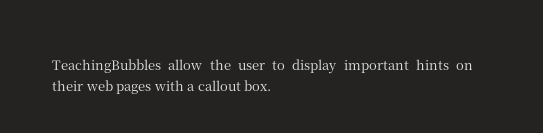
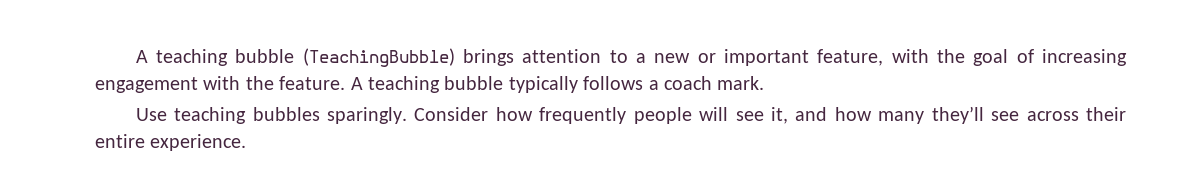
- TeachingBubbles allow the user to display important hints on their web pages with a callout box.
+ A teaching bubble (TeachingBubble) brings attention to a new or important feature, with the goal of increasing engagement with the feature. A teaching bubble typically follows a coach mark.
+ Use teaching bubbles sparingly. Consider how frequently people will see it, and how many they’ll see across their entire experience.

